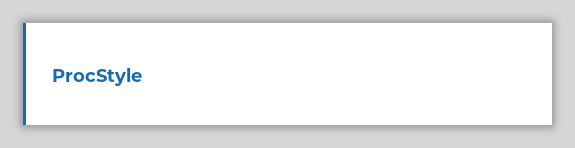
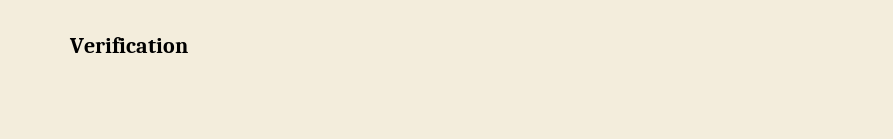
- ProcStyle
+ Verification

